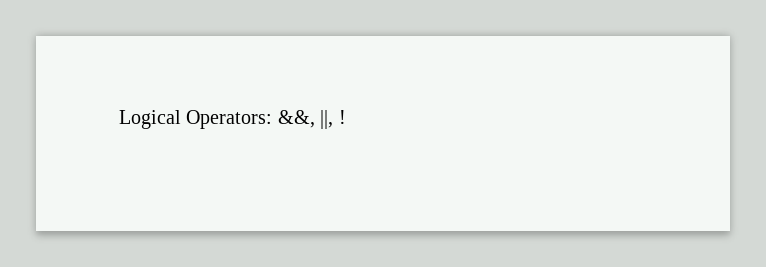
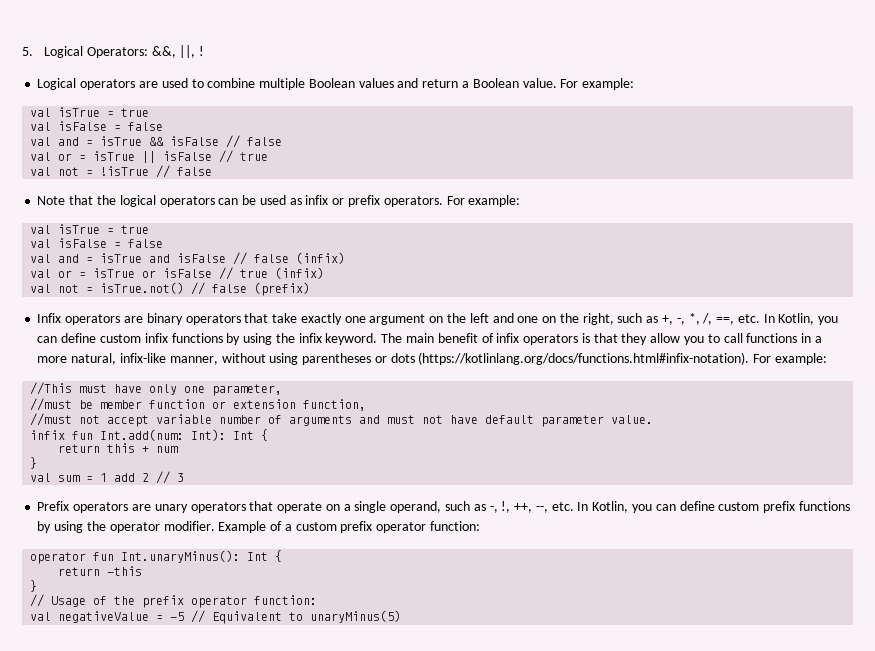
- Logical Operators: &&, ||, !
+ 5. Logical Operators: &&, ||, !
+ Logical operators are used to combine multiple Boolean values and return a Boolean value. For example:
+ val isTrue = true
+ val isFalse = false
+ val and = isTrue && isFalse // false
+ val or = isTrue || isFalse // true
+ val not = !isTrue // false
+ Note that the logical operators can be used as infix or prefix operators. For example:
+ val isTrue = true
+ val isFalse = false
+ val and = isTrue and isFalse // false (infix)
+ val or = isTrue or isFalse // true (infix)
+ val not = isTrue.not() // false (prefix)
+ Infix operators are binary operators that take exactly one argument on the left and one on the right, such as +, -, *, /, ==, etc. In Kotlin, you can define custom infix functions by using the infix keyword. The main benefit of infix operators is that they allow you to call functions in a more natural, infix-like manner, without using parentheses or dots (https://kotlinlang.org/docs/functions.html#infix-notation). For example:
+ //This must have only one parameter,
+ //must be member function or extension function,
+ //must not accept variable number of arguments and must not have default parameter value.
+ infix fun Int.add(num: Int): Int {
+ return this + num
+ }
+ val sum = 1 add 2 // 3
+ Prefix operators are unary operators that operate on a single operand, such as -, !, ++, --, etc. In Kotlin, you can define custom prefix functions by using the operator modifier. Example of a custom prefix operator function:
+ operator fun Int.unaryMinus(): Int {
+ return -this
+ }
+ // Usage of the prefix operator function:
+ val negativeValue = -5 // Equivalent to unaryMinus(5)

